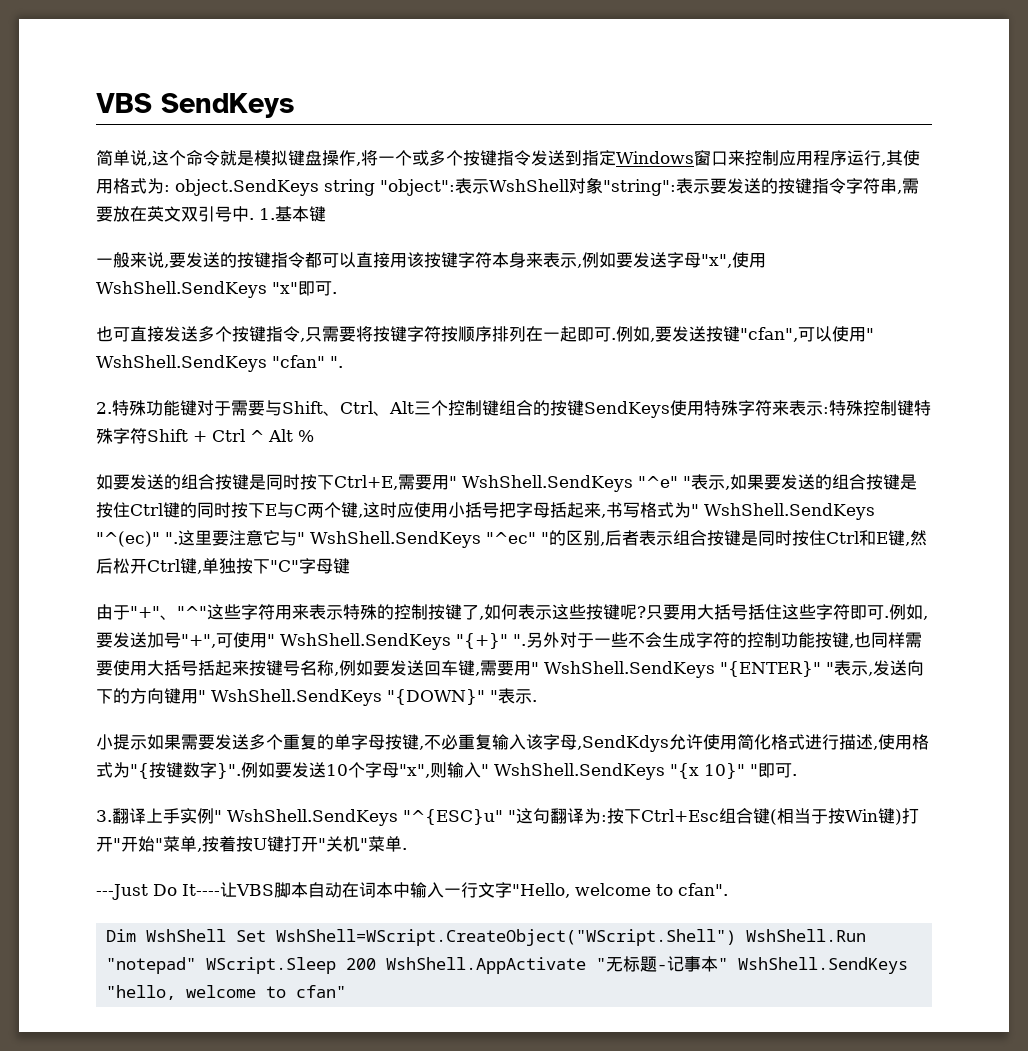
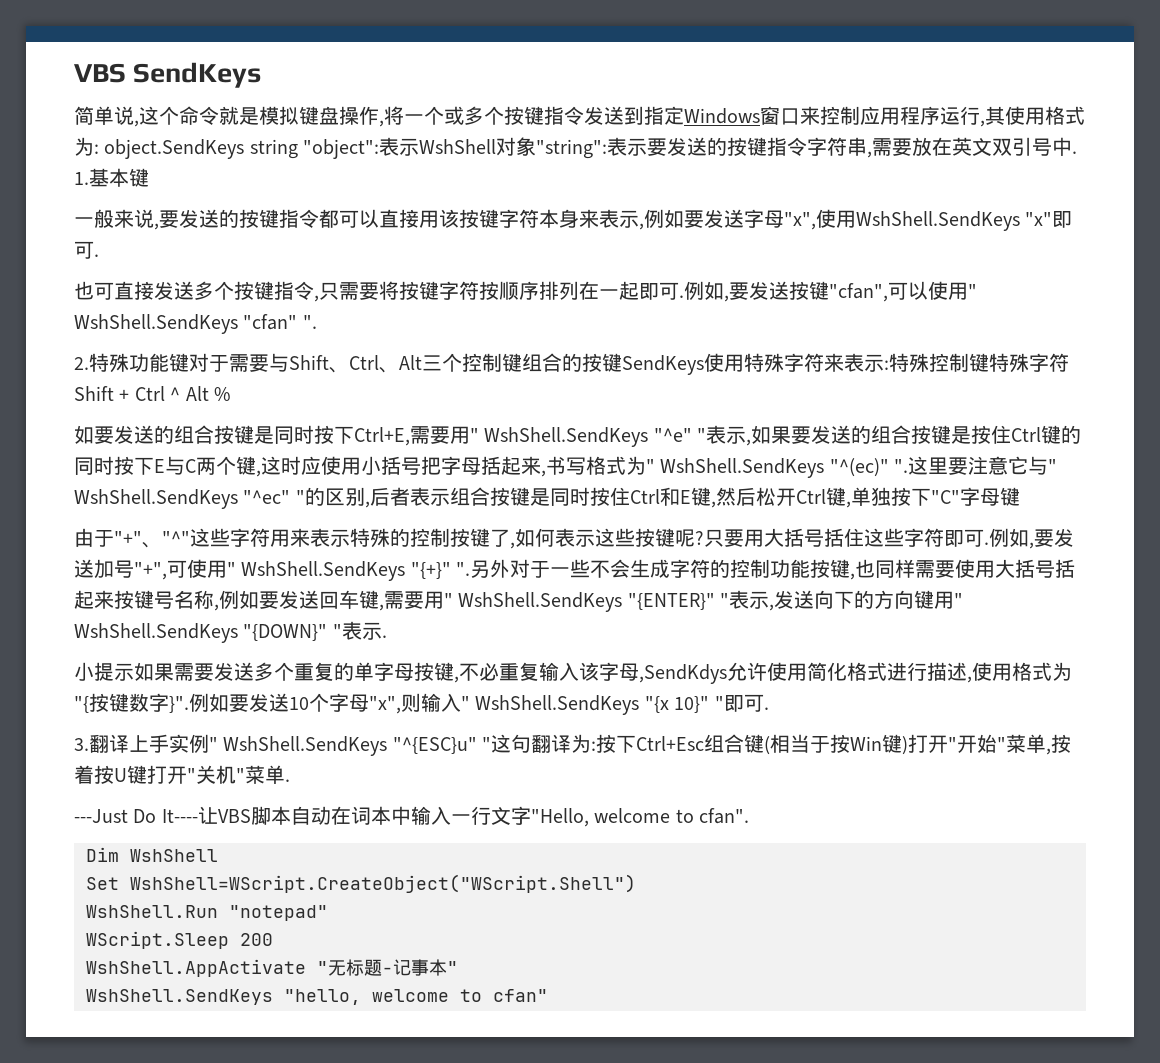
- Dim WshShell Set WshShell=WScript.CreateObject("WScript.Shell") WshShell.Run "notepad" WScript.Sleep 200 WshShell.AppActivate "无标题-记事本" WshShell.SendKeys "hello, welcome to cfan"
+ Dim WshShell
+ Set WshShell=WScript.CreateObject("WScript.Shell")
+ WshShell.Run "notepad"
+ WScript.Sleep 200
+ WshShell.AppActivate "无标题-记事本"
+ WshShell.SendKeys "hello, welcome to cfan"

